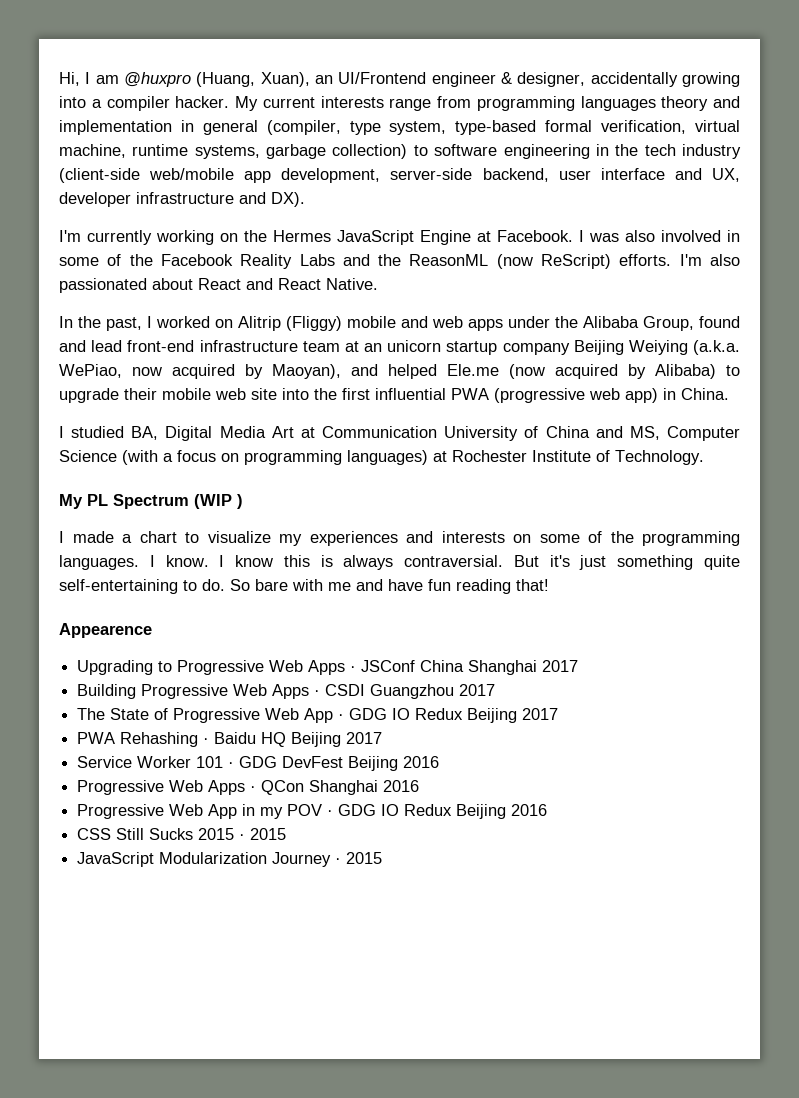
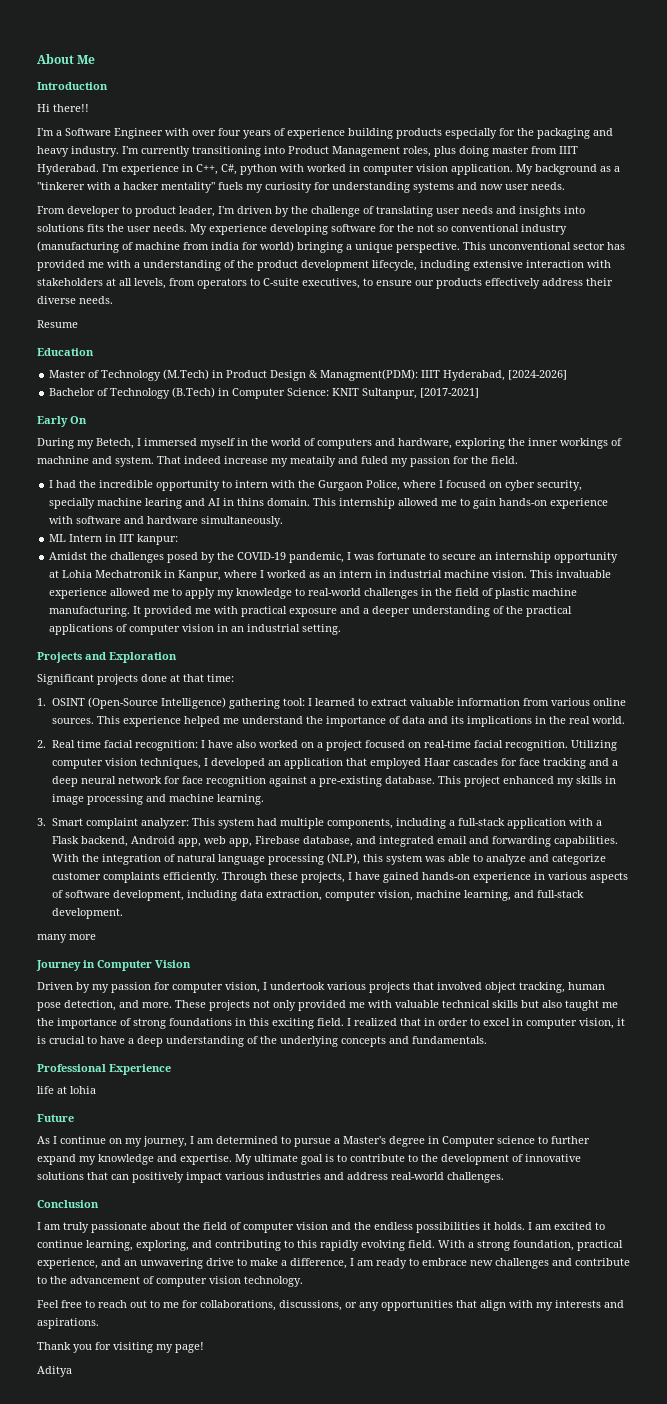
- Hi, I am @huxpro (Huang, Xuan), an UI/Frontend engineer & designer, accidentally growing into a compiler hacker. My current interests range from programming languages theory and implementation in general (compiler, type system, type-based formal verification, virtual machine, runtime systems, garbage collection) to software engineering in the tech industry (client-side web/mobile app development, server-side backend, user interface and UX, developer infrastructure and DX).
- I'm currently working on the Hermes JavaScript Engine at Facebook. I was also involved in some of the Facebook Reality Labs and the ReasonML (now ReScript) efforts. I'm also passionated about React and React Native.
- In the past, I worked on Alitrip (Fliggy) mobile and web apps under the Alibaba Group, found and lead front-end infrastructure team at an unicorn startup company Beijing Weiying (a.k.a. WePiao, now acquired by Maoyan), and helped Ele.me (now acquired by Alibaba) to upgrade their mobile web site into the first influential PWA (progressive web app) in China.
- I studied BA, Digital Media Art at Communication University of China and MS, Computer Science (with a focus on programming languages) at Rochester Institute of Technology.
- My PL Spectrum (WIP )
- I made a chart to visualize my experiences and interests on some of the programming languages. I know. I know this is always contraversial. But it's just something quite self-entertaining to do. So bare with me and have fun reading that!
- Appearence
- Upgrading to Progressive Web Apps · JSConf China Shanghai 2017
- Building Progressive Web Apps · CSDI Guangzhou 2017
- The State of Progressive Web App · GDG IO Redux Beijing 2017
- PWA Rehashing · Baidu HQ Beijing 2017
- Service Worker 101 · GDG DevFest Beijing 2016
- Progressive Web Apps · QCon Shanghai 2016
- Progressive Web App in my POV · GDG IO Redux Beijing 2016
- CSS Still Sucks 2015 · 2015
- JavaScript Modularization Journey · 2015
+ About Me
+ Introduction
+ Hi there!!
+ I'm a Software Engineer with over four years of experience building products especially for the packaging and heavy industry. I'm currently transitioning into Product Management roles, plus doing master from IIIT Hyderabad. I'm experience in C++, C#, python with worked in computer vision application. My background as a "tinkerer with a hacker mentality" fuels my curiosity for understanding systems and now user needs.
+ From developer to product leader, I'm driven by the challenge of translating user needs and insights into solutions fits the user needs. My experience developing software for the not so conventional industry (manufacturing of machine from india for world) bringing a unique perspective. This unconventional sector has provided me with a understanding of the product development lifecycle, including extensive interaction with stakeholders at all levels, from operators to C-suite executives, to ensure our products effectively address their diverse needs.
+ Resume
+ Education
+ Master of Technology (M.Tech) in Product Design & Managment(PDM): IIIT Hyderabad, [2024-2026]
+ Bachelor of Technology (B.Tech) in Computer Science: KNIT Sultanpur, [2017-2021]
+ Early On
+ During my Betech, I immersed myself in the world of computers and hardware, exploring the inner workings of machnine and system. That indeed increase my meataily and fuled my passion for the field.
+ I had the incredible opportunity to intern with the Gurgaon Police, where I focused on cyber security, specially machine learing and AI in thins domain. This internship allowed me to gain hands-on experience with software and hardware simultaneously.
+ ML Intern in IIT kanpur:
+ Amidst the challenges posed by the COVID-19 pandemic, I was fortunate to secure an internship opportunity at Lohia Mechatronik in Kanpur, where I worked as an intern in industrial machine vision. This invaluable experience allowed me to apply my knowledge to real-world challenges in the field of plastic machine manufacturing. It provided me with practical exposure and a deeper understanding of the practical applications of computer vision in an industrial setting.
+ Projects and Exploration
+ Significant projects done at that time:
+ 1. OSINT (Open-Source Intelligence) gathering tool: I learned to extract valuable information from various online sources. This experience helped me understand the importance of data and its implications in the real world.
+ 2. Real time facial recognition: I have also worked on a project focused on real-time facial recognition. Utilizing computer vision techniques, I developed an application that employed Haar cascades for face tracking and a deep neural network for face recognition against a pre-existing database. This project enhanced my skills in image processing and machine learning.
+ 3. Smart complaint analyzer: This system had multiple components, including a full-stack application with a Flask backend, Android app, web app, Firebase database, and integrated email and forwarding capabilities. With the integration of natural language processing (NLP), this system was able to analyze and categorize customer complaints efficiently. Through these projects, I have gained hands-on experience in various aspects of software development, including data extraction, computer vision, machine learning, and full-stack development.
+ many more
+ Journey in Computer Vision
+ Driven by my passion for computer vision, I undertook various projects that involved object tracking, human pose detection, and more. These projects not only provided me with valuable technical skills but also taught me the importance of strong foundations in this exciting field. I realized that in order to excel in computer vision, it is crucial to have a deep understanding of the underlying concepts and fundamentals.
+ Professional Experience
+ life at lohia
+ Future
+ As I continue on my journey, I am determined to pursue a Master's degree in Computer science to further expand my knowledge and expertise. My ultimate goal is to contribute to the development of innovative solutions that can positively impact various industries and address real-world challenges.
+ Conclusion
+ I am truly passionate about the field of computer vision and the endless possibilities it holds. I am excited to continue learning, exploring, and contributing to this rapidly evolving field. With a strong foundation, practical experience, and an unwavering drive to make a difference, I am ready to embrace new challenges and contribute to the advancement of computer vision technology.
+ Feel free to reach out to me for collaborations, discussions, or any opportunities that align with my interests and aspirations.
+ Thank you for visiting my page!
+ Aditya

